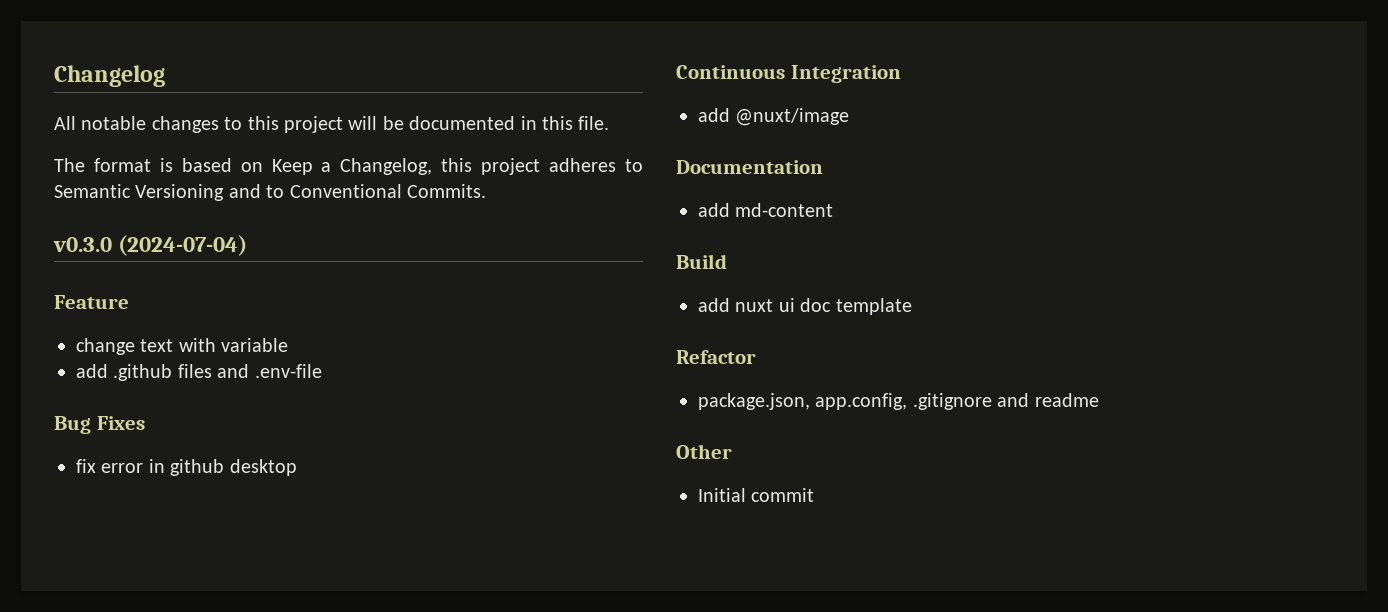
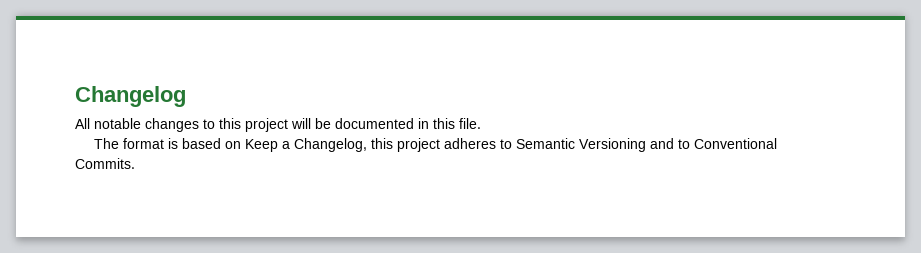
- v0.3.0 (2024-07-04)
- Feature
- change text with variable
- add .github files and .env-file
- Bug Fixes
- fix error in github desktop
- Continuous Integration
- add @nuxt/image
- Documentation
- add md-content
- Build
- add nuxt ui doc template
- Refactor
- package.json, app.config, .gitignore and readme
- Other
- Initial commit

